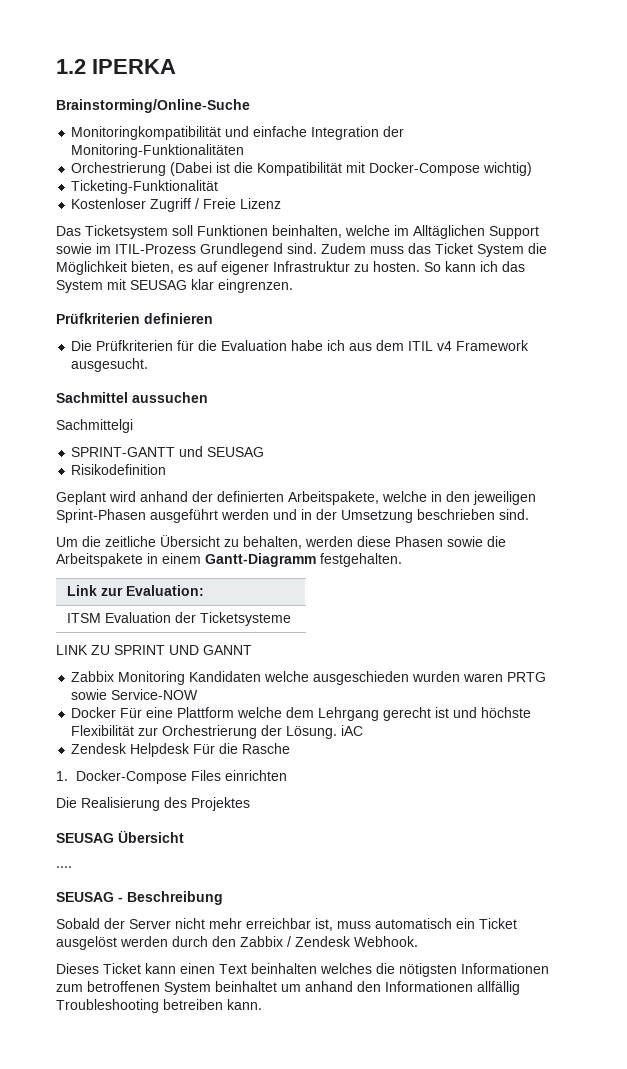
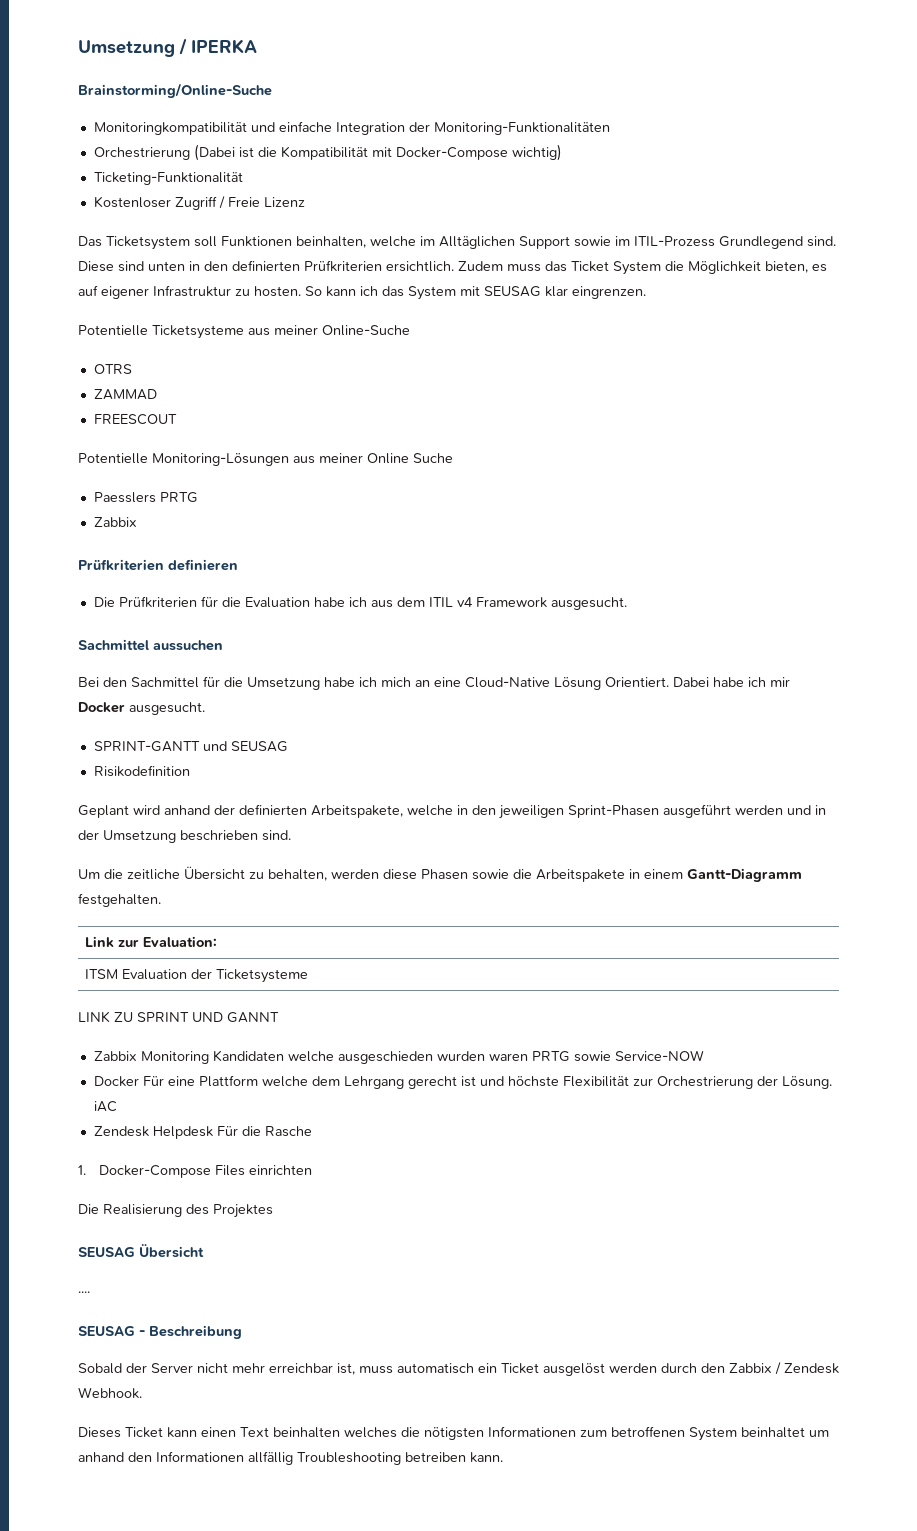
- 1.2 IPERKA
+ Umsetzung / IPERKA
+ Diese sind unten in den definierten Prüfkriterien ersichtlich.
+ Potentielle Ticketsysteme aus meiner Online-Suche
+ OTRS
+ ZAMMAD
+ FREESCOUT
+ Potentielle Monitoring-Lösungen aus meiner Online Suche
+ Paesslers PRTG
+ Zabbix
- Sachmittelgi
+ Bei den Sachmittel für die Umsetzung habe ich mich an eine Cloud-Native Lösung Orientiert. Dabei habe ich mir Docker ausgesucht.

